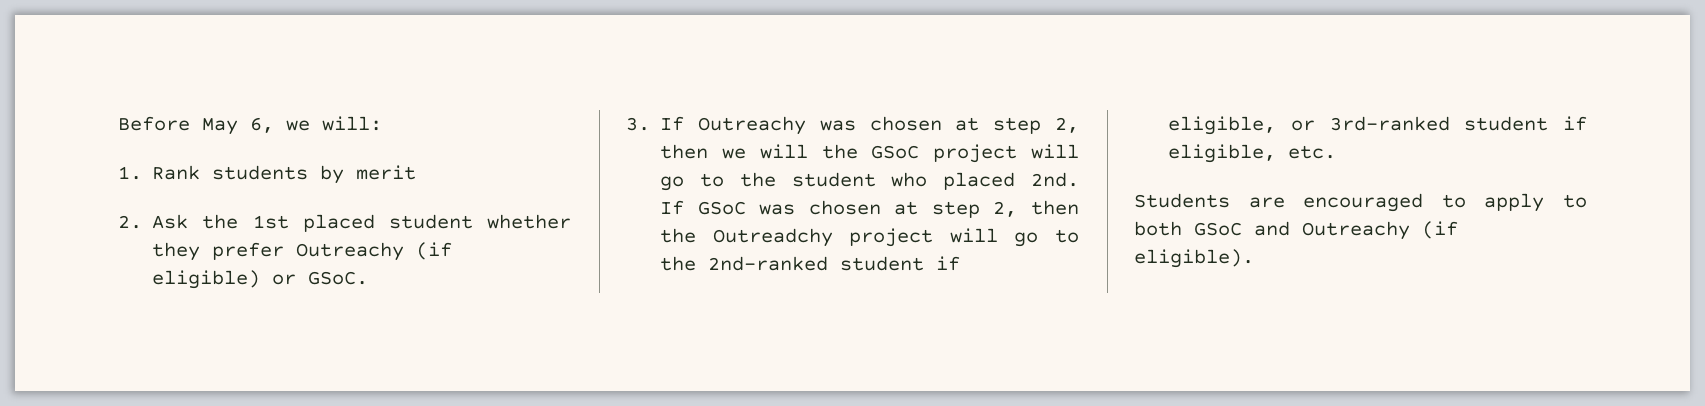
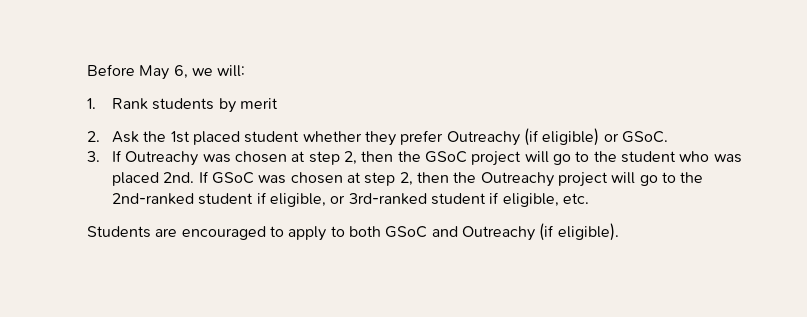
- 3. If Outreachy was chosen at step 2, then we will the GSoC project will go to the student who placed 2nd.
+ 3. If Outreachy was chosen at step 2, then the GSoC project will go to the student who was placed 2nd.
- If GSoC was chosen at step 2, then the Outreadchy project will go to the 2nd-ranked student if eligible, or 3rd-ranked student if eligible, etc.
+ If GSoC was chosen at step 2, then the Outreachy project will go to the 2nd-ranked student if eligible, or 3rd-ranked student if eligible, etc.

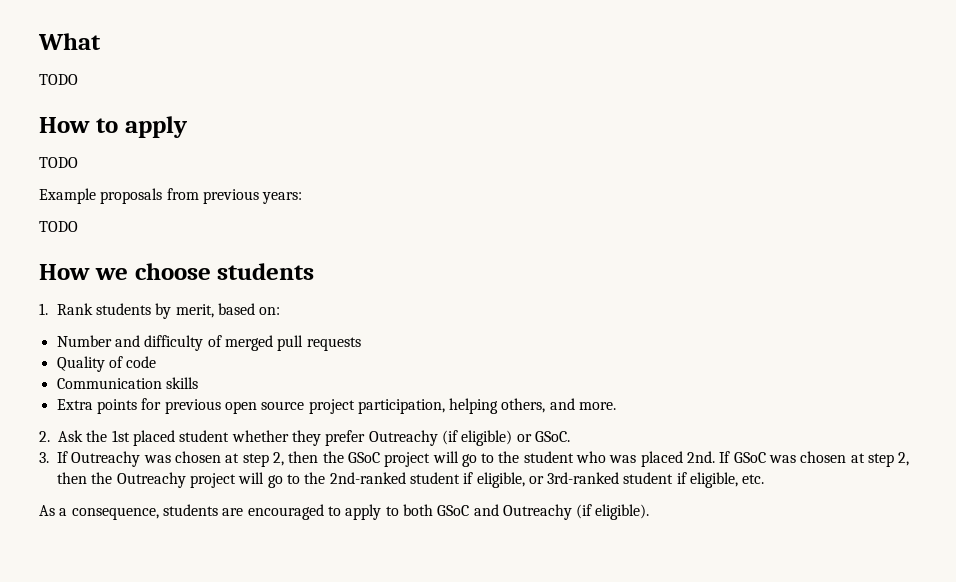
- Before May 6, we will:
- 1. Rank students by merit
+ What
+ TODO
+ How to apply
+ TODO
+ Example proposals from previous years:
+ TODO
+ How we choose students
+ 1. Rank students by merit, based on:
+ Number and difficulty of merged pull requests
+ Quality of code
+ Communication skills
+ Extra points for previous open source project participation, helping others, and more.
- Students are encouraged to apply to both GSoC and Outreachy (if eligible).
+ As a consequence, students are encouraged to apply to both GSoC and Outreachy (if eligible).

